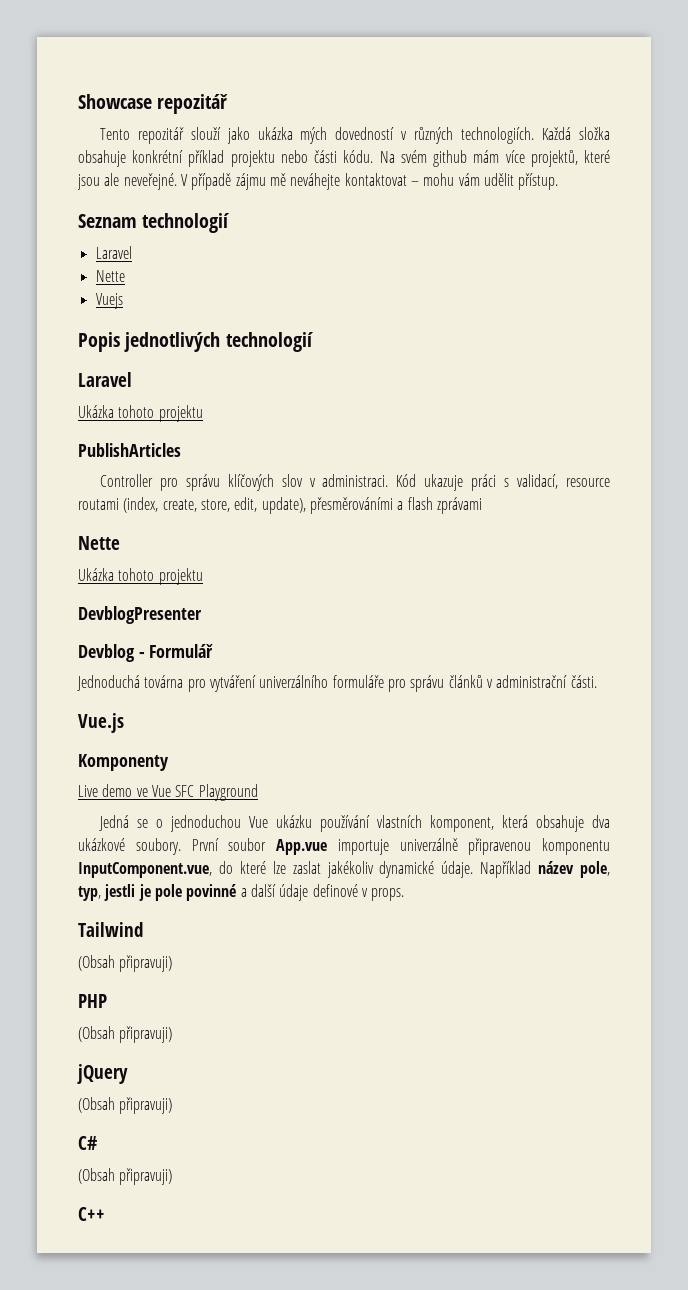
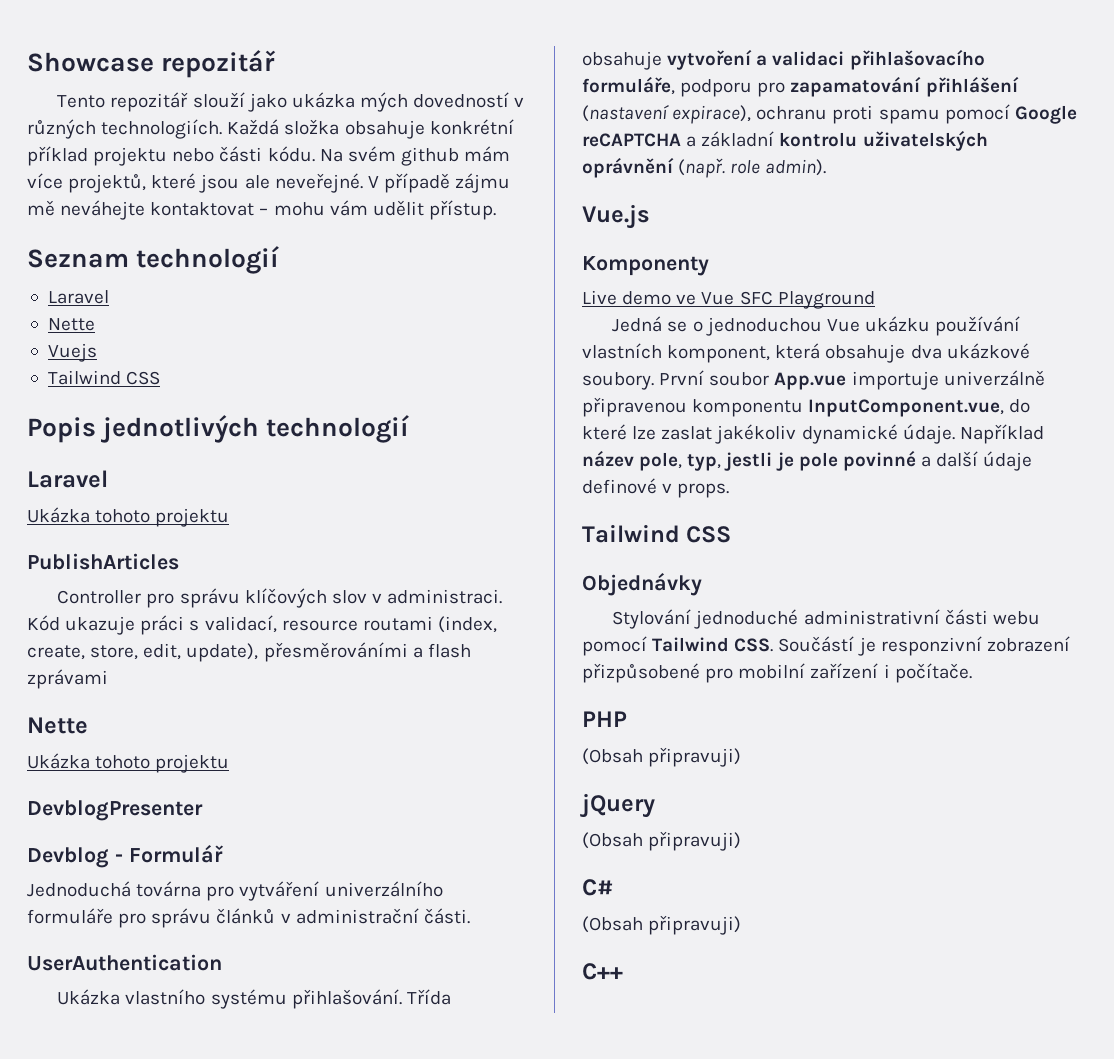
  Vuejs
+ Tailwind CSS
+ UserAuthentication
+ Ukázka vlastního systému přihlašování. Třída obsahuje vytvoření a validaci přihlašovacího formuláře, podporu pro zapamatování přihlášení (nastavení expirace), ochranu proti spamu pomocí Google reCAPTCHA a základní kontrolu uživatelských oprávnění (např. role admin).
  Například název pole, typ, jestli je pole povinné a další údaje definové v props.
- Tailwind
- (Obsah připravuji)
+ Tailwind CSS
+ Objednávky
+ Stylování jednoduché administrativní části webu pomocí Tailwind CSS. Součástí je responzivní zobrazení přizpůsobené pro mobilní zařízení i počítače.

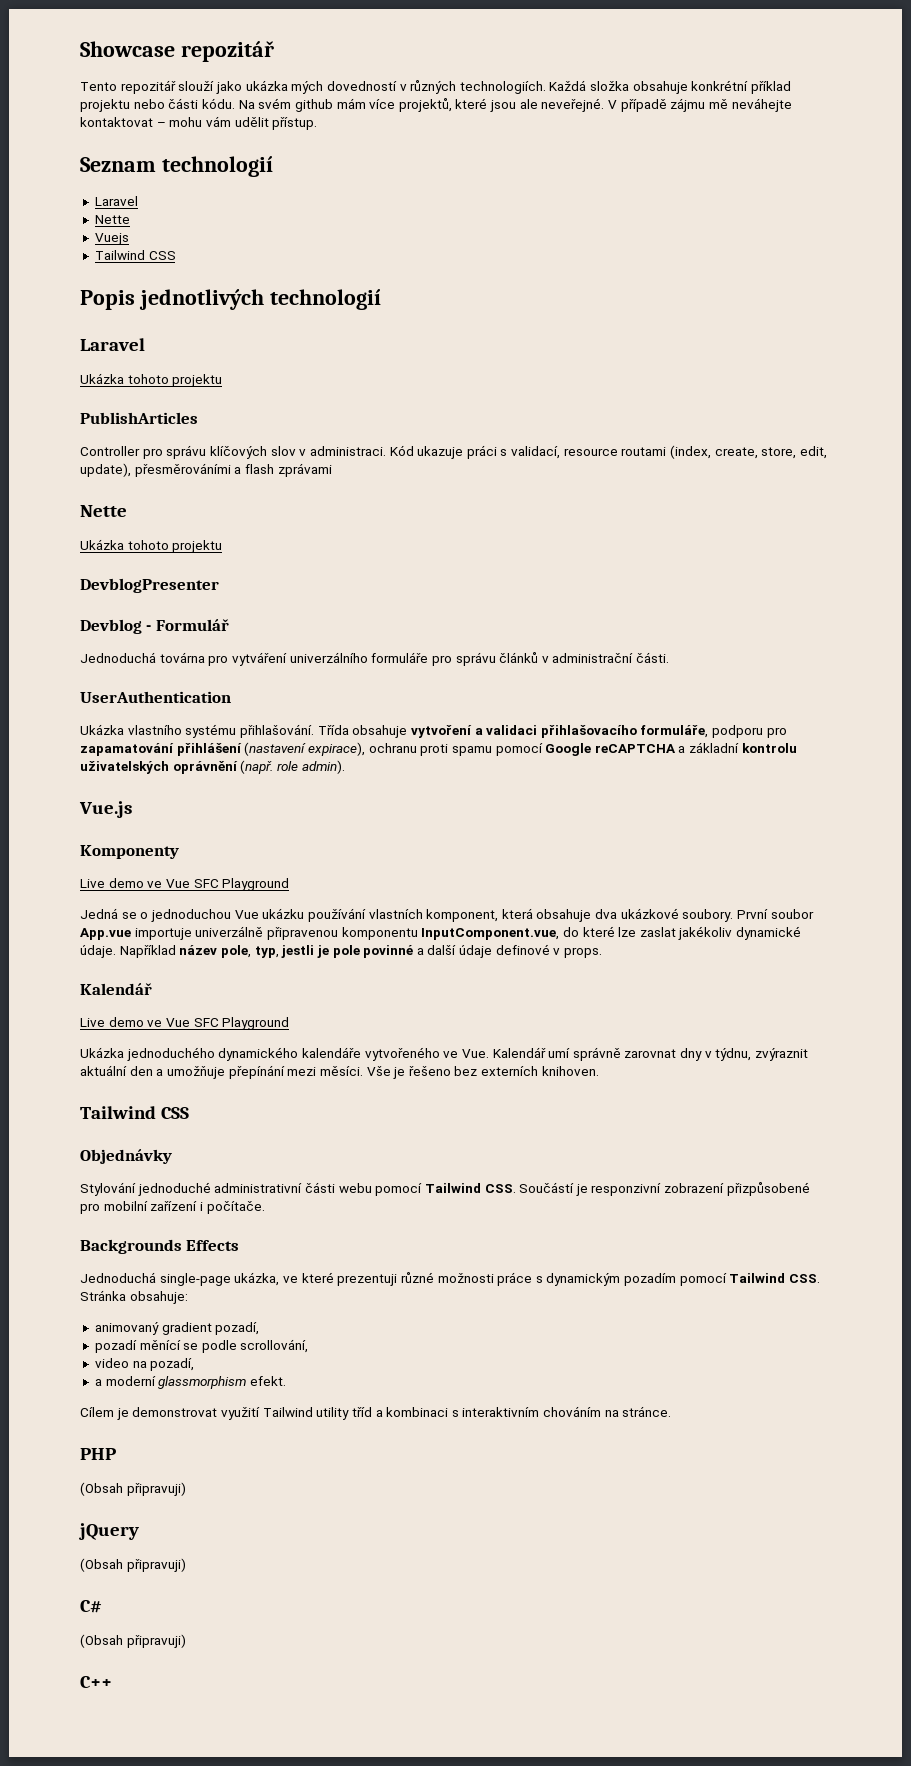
  Například název pole, typ, jestli je pole povinné a další údaje definové v props.
+ Kalendář
+ Live demo ve Vue SFC Playground
+ Ukázka jednoduchého dynamického kalendáře vytvořeného ve Vue. Kalendář umí správně zarovnat dny v týdnu, zvýraznit aktuální den a umožňuje přepínání mezi měsíci. Vše je řešeno bez externích knihoven.
+ Backgrounds Effects
+ Jednoduchá single-page ukázka, ve které prezentuji různé možnosti práce s dynamickým pozadím pomocí Tailwind CSS. Stránka obsahuje:
+ animovaný gradient pozadí,
+ pozadí měnící se podle scrollování,
+ video na pozadí,
+ a moderní glassmorphism efekt.
+ Cílem je demonstrovat využití Tailwind utility tříd a kombinaci s interaktivním chováním na stránce.

